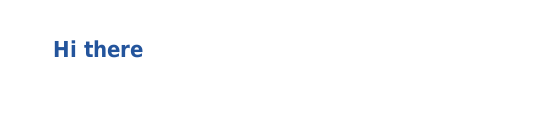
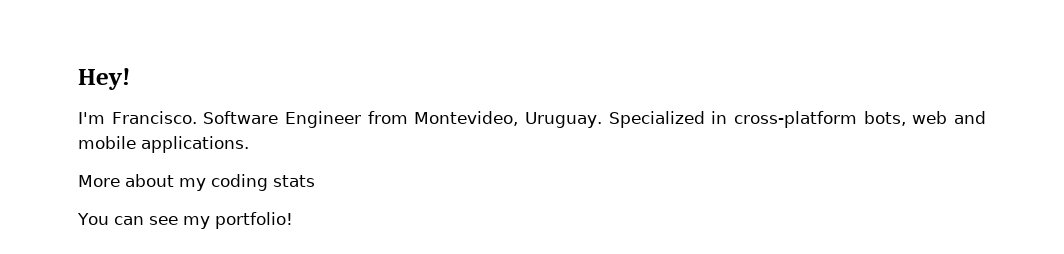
- Hi there
+ Hey!
+ I'm Francisco. Software Engineer from Montevideo, Uruguay. Specialized in cross-platform bots, web and mobile applications.
+ More about my coding stats
+ You can see my portfolio!

